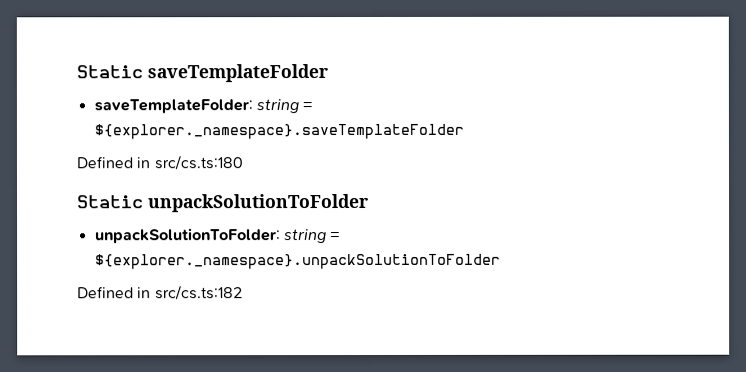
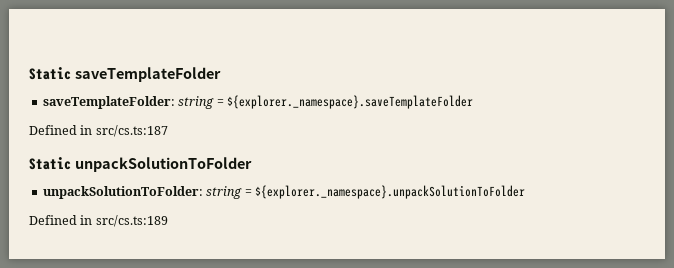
- Defined in src/cs.ts:180
+ Defined in src/cs.ts:187
- Defined in src/cs.ts:182
+ Defined in src/cs.ts:189

